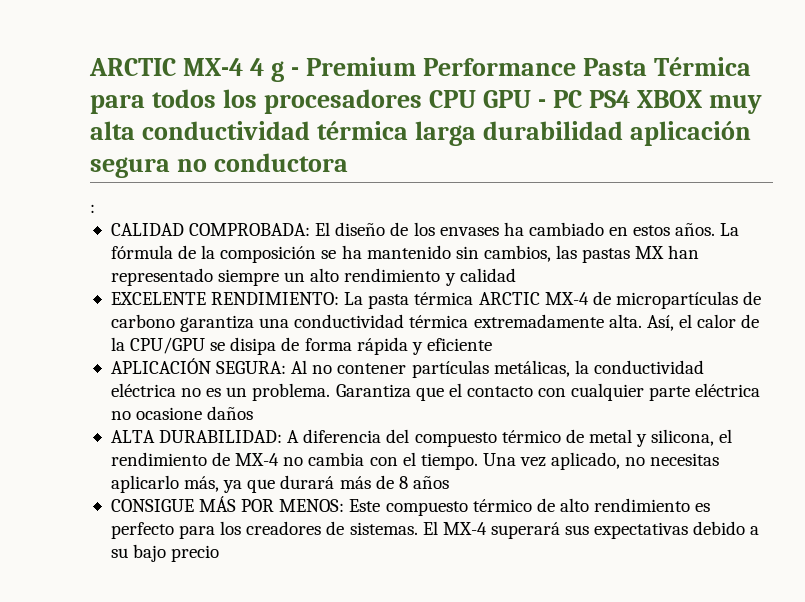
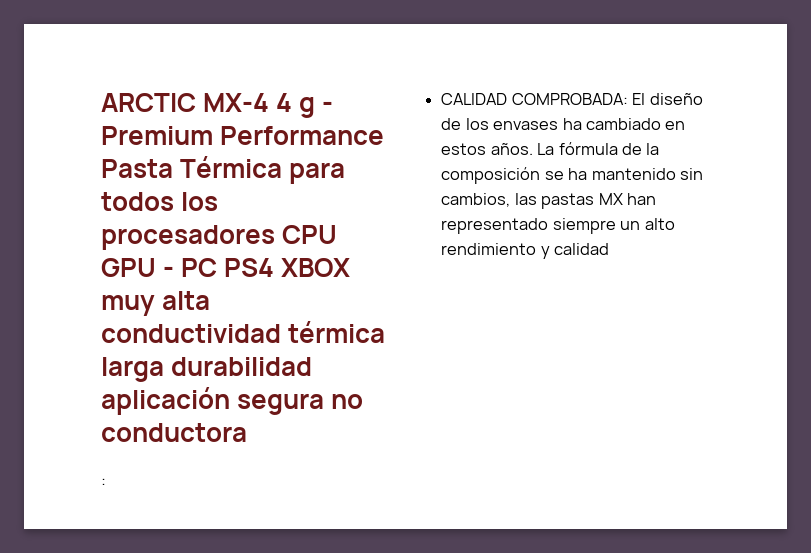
- EXCELENTE RENDIMIENTO: La pasta térmica ARCTIC MX-4 de micropartículas de carbono garantiza una conductividad térmica extremadamente alta. Así, el calor de la CPU/GPU se disipa de forma rápida y eficiente
- APLICACIÓN SEGURA: Al no contener partículas metálicas, la conductividad eléctrica no es un problema. Garantiza que el contacto con cualquier parte eléctrica no ocasione daños
- ALTA DURABILIDAD: A diferencia del compuesto térmico de metal y silicona, el rendimiento de MX-4 no cambia con el tiempo. Una vez aplicado, no necesitas aplicarlo más, ya que durará más de 8 años
- CONSIGUE MÁS POR MENOS: Este compuesto térmico de alto rendimiento es perfecto para los creadores de sistemas. El MX-4 superará sus expectativas debido a su bajo precio

